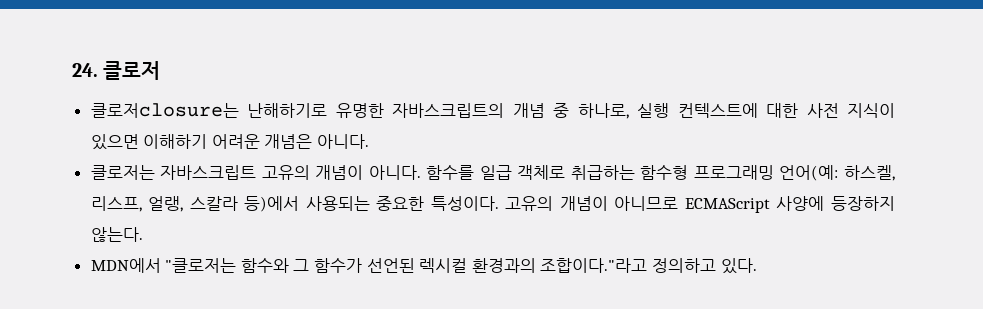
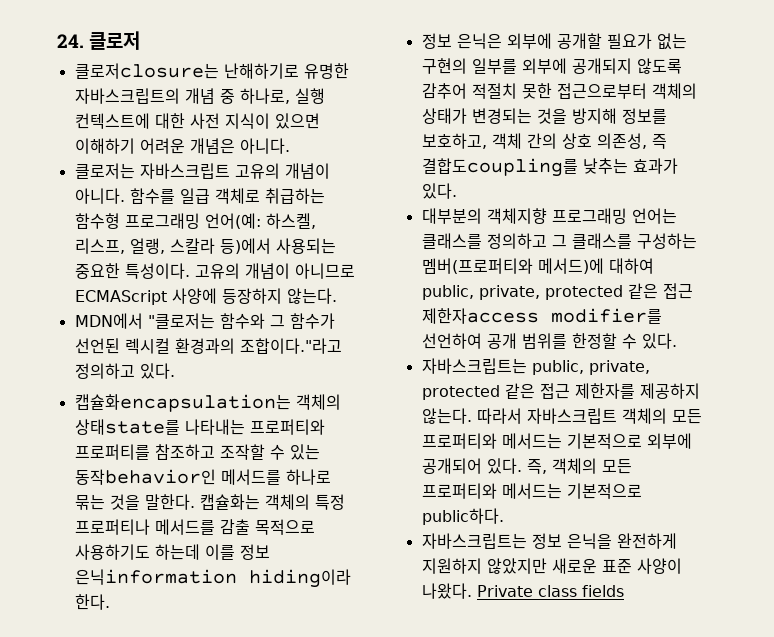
+ 캡슐화encapsulation는 객체의 상태state를 나타내는 프로퍼티와 프로퍼티를 참조하고 조작할 수 있는 동작behavior인 메서드를 하나로 묶는 것을 말한다. 캡슐화는 객체의 특정 프로퍼티나 메서드를 감출 목적으로 사용하기도 하는데 이를 정보 은닉information hiding이라 한다.
+ 정보 은닉은 외부에 공개할 필요가 없는 구현의 일부를 외부에 공개되지 않도록 감추어 적절치 못한 접근으로부터 객체의 상태가 변경되는 것을 방지해 정보를 보호하고, 객체 간의 상호 의존성, 즉 결합도coupling를 낮추는 효과가 있다.
+ 대부분의 객체지향 프로그래밍 언어는 클래스를 정의하고 그 클래스를 구성하는 멤버(프로퍼티와 메서드)에 대하여 public, private, protected 같은 접근 제한자access modifier를 선언하여 공개 범위를 한정할 수 있다.
+ 자바스크립트는 public, private, protected 같은 접근 제한자를 제공하지 않는다. 따라서 자바스크립트 객체의 모든 프로퍼티와 메서드는 기본적으로 외부에 공개되어 있다. 즉, 객체의 모든 프로퍼티와 메서드는 기본적으로 public하다.
+ 자바스크립트는 정보 은닉을 완전하게 지원하지 않았지만 새로운 표준 사양이 나왔다. Private class fields

